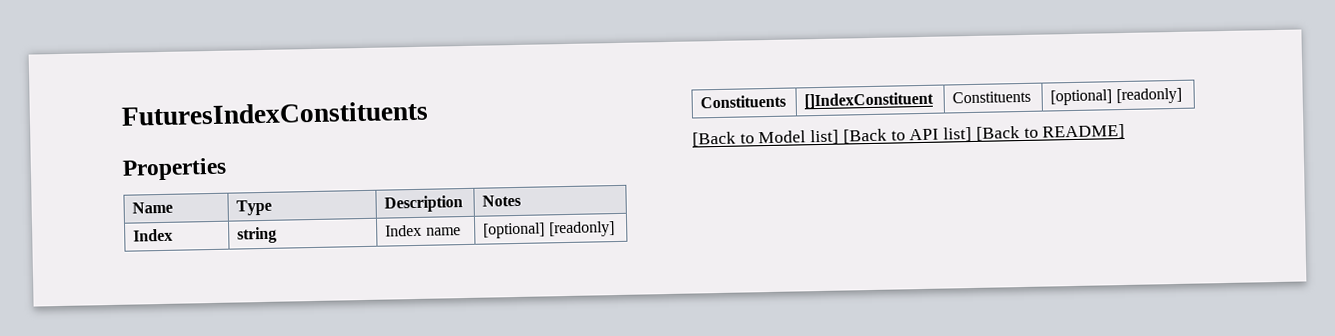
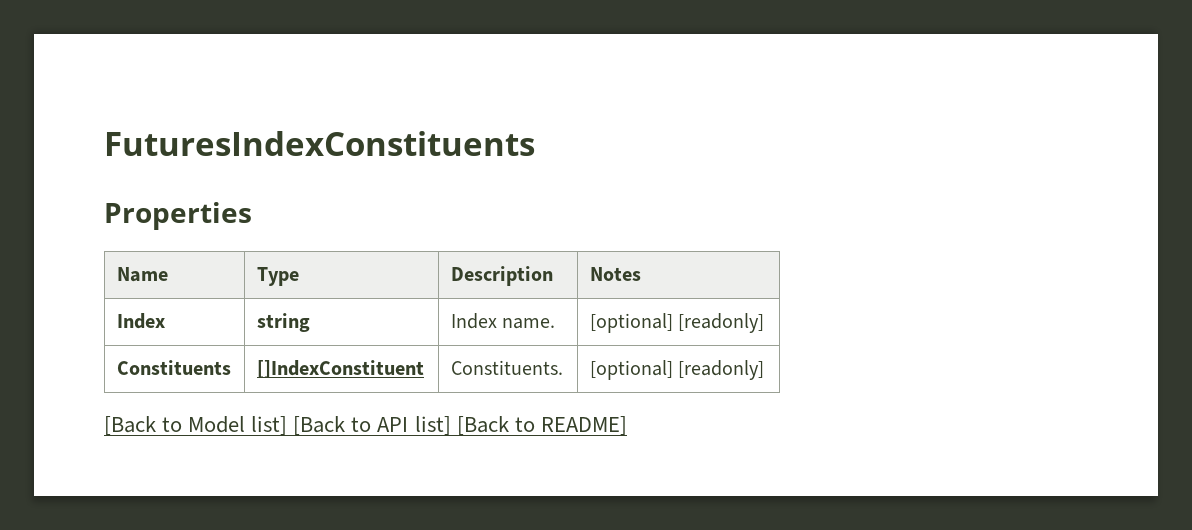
- Index | string | Index name | [optional] [readonly]
+ Index | string | Index name. | [optional] [readonly]
- Constituents | []IndexConstituent | Constituents | [optional] [readonly]
+ Constituents | []IndexConstituent | Constituents. | [optional] [readonly]

